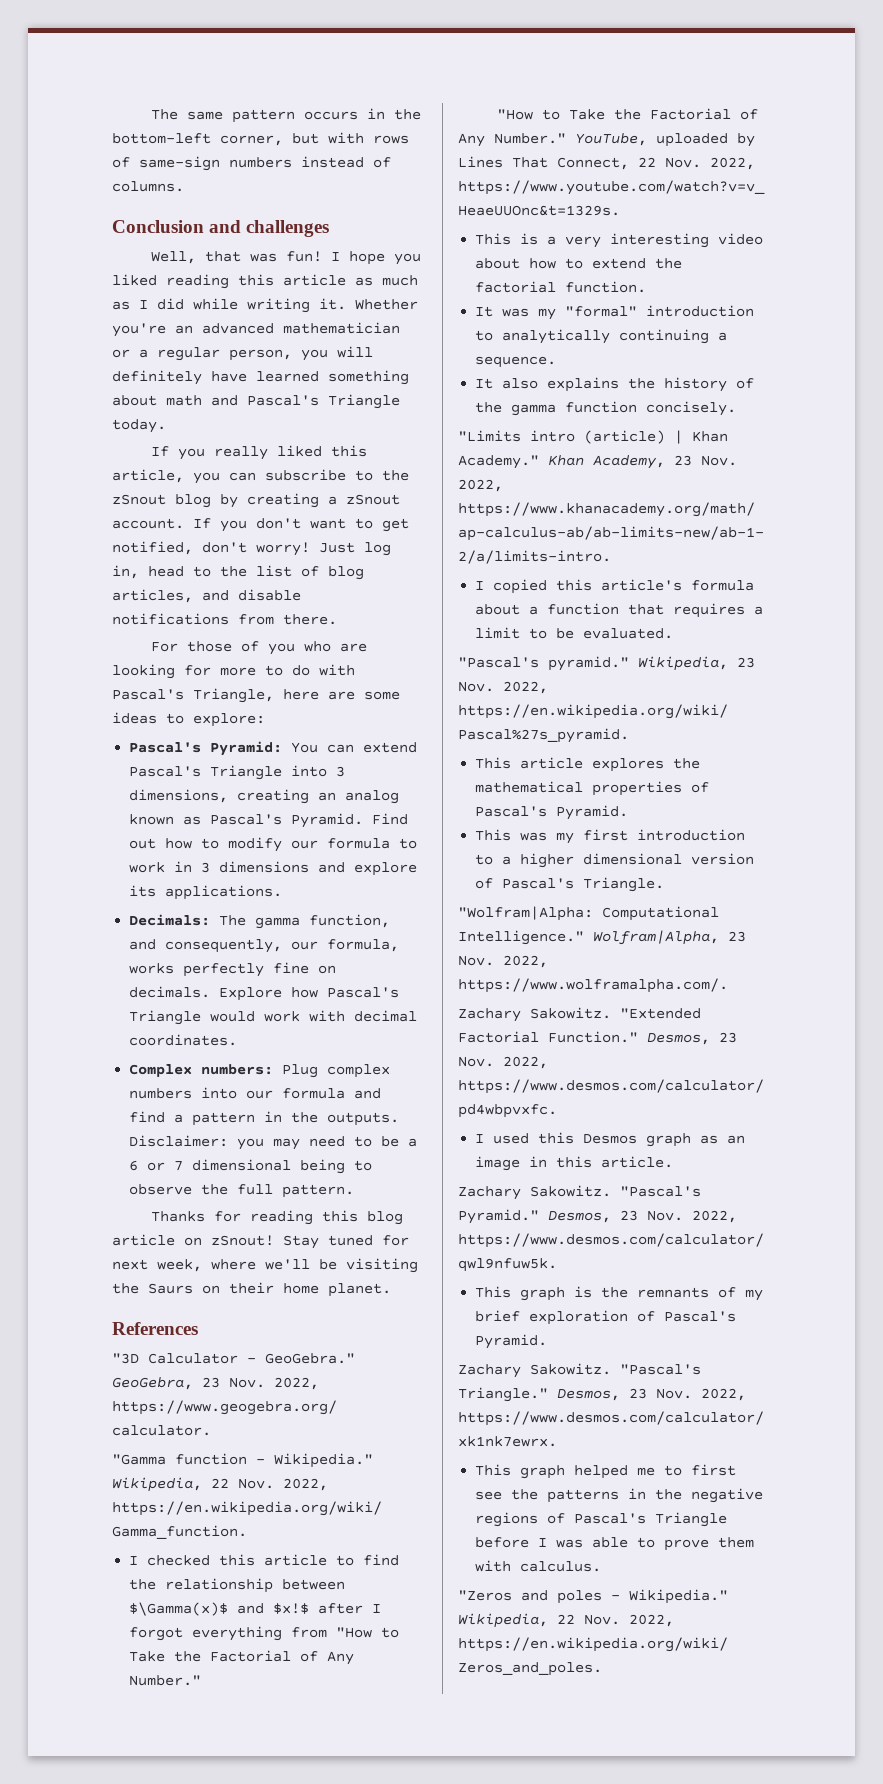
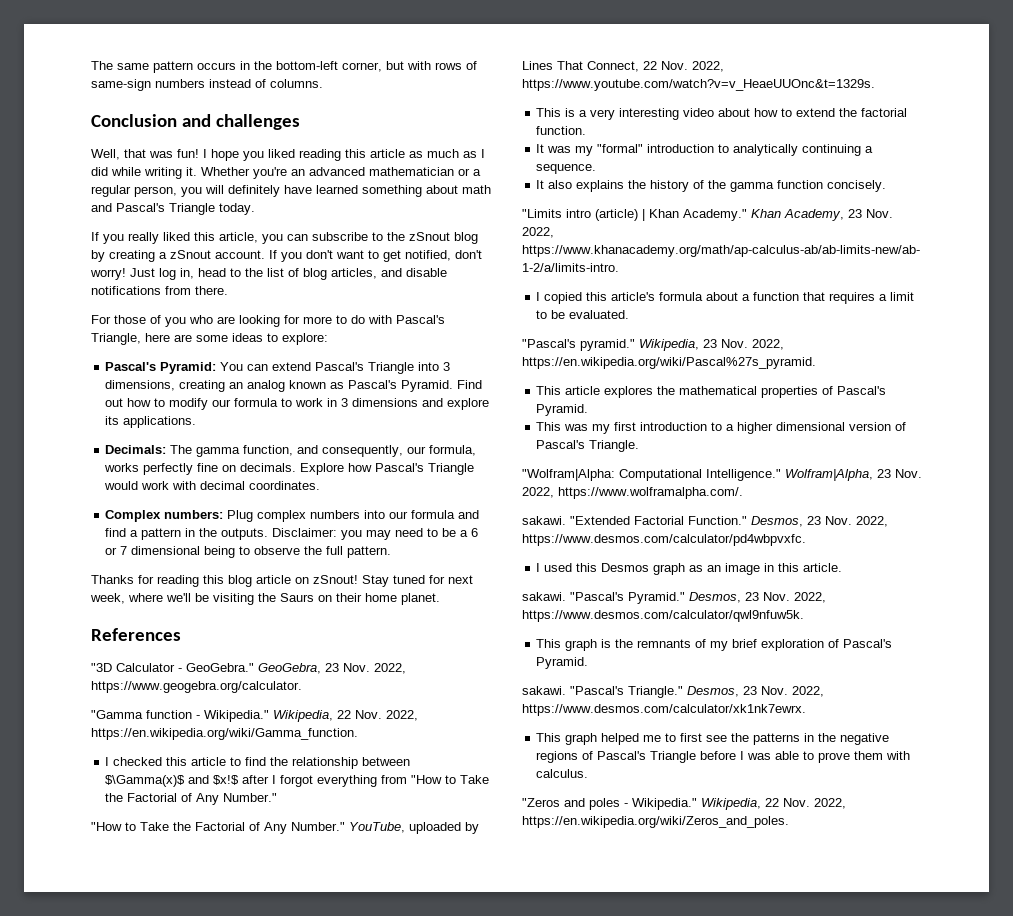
  Wolfram|Alpha, 23 Nov. 2022, https://www.wolframalpha.com/.
- Zachary Sakowitz.
+ sakawi.
  I used this Desmos graph as an image in this article.
- Zachary Sakowitz.
+ sakawi.
  This graph is the remnants of my brief exploration of Pascal's Pyramid.
- Zachary Sakowitz.
+ sakawi.

